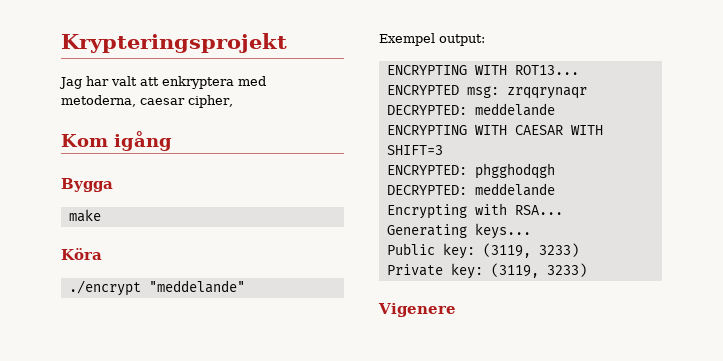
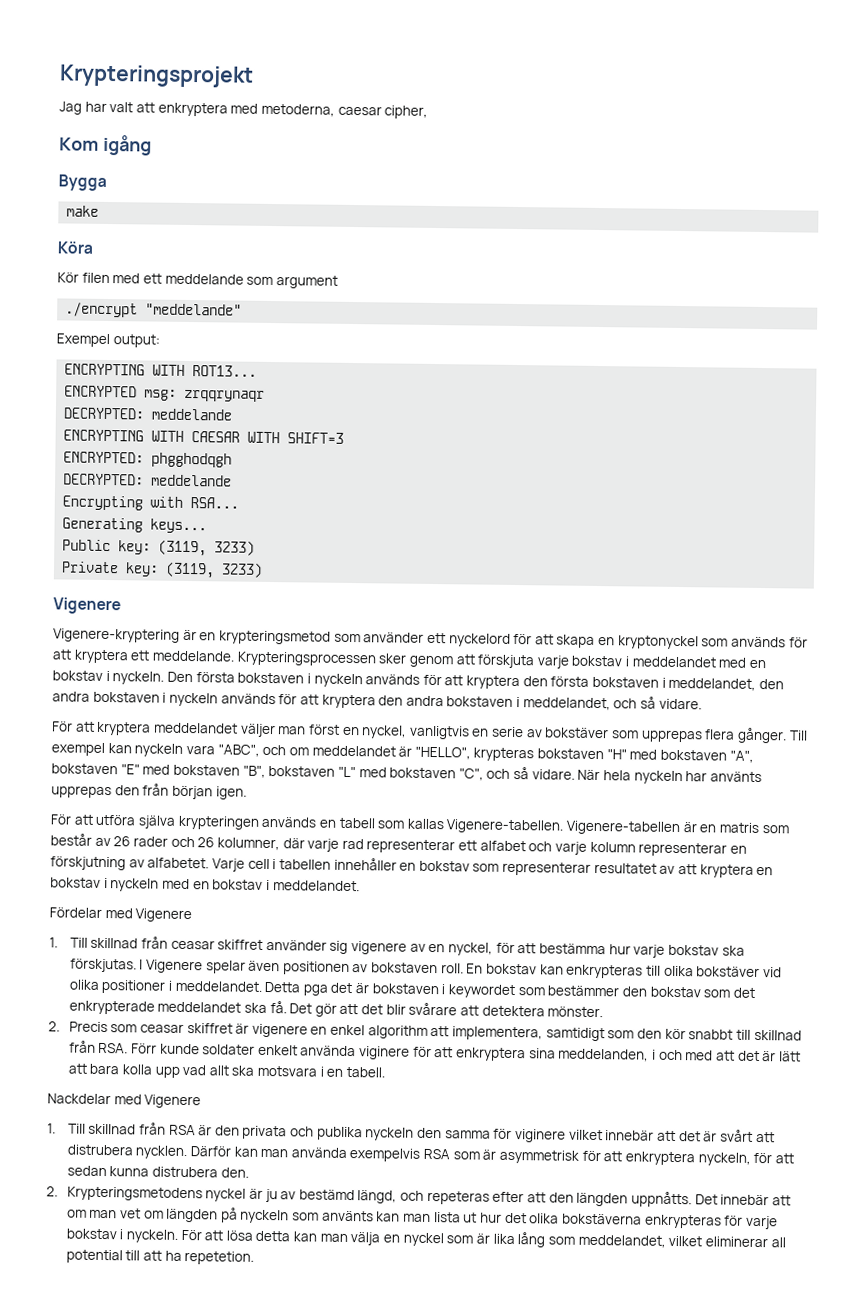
+ Kör filen med ett meddelande som argument
+ Vigenere-kryptering är en krypteringsmetod som använder ett nyckelord för att skapa en kryptonyckel som används för att kryptera ett meddelande. Krypteringsprocessen sker genom att förskjuta varje bokstav i meddelandet med en bokstav i nyckeln. Den första bokstaven i nyckeln används för att kryptera den första bokstaven i meddelandet, den andra bokstaven i nyckeln används för att kryptera den andra bokstaven i meddelandet, och så vidare.
+ För att kryptera meddelandet väljer man först en nyckel, vanligtvis en serie av bokstäver som upprepas flera gånger. Till exempel kan nyckeln vara "ABC", och om meddelandet är "HELLO", krypteras bokstaven "H" med bokstaven "A", bokstaven "E" med bokstaven "B", bokstaven "L" med bokstaven "C", och så vidare. När hela nyckeln har använts upprepas den från början igen.
+ För att utföra själva krypteringen används en tabell som kallas Vigenere-tabellen. Vigenere-tabellen är en matris som består av 26 rader och 26 kolumner, där varje rad representerar ett alfabet och varje kolumn representerar en förskjutning av alfabetet. Varje cell i tabellen innehåller en bokstav som representerar resultatet av att kryptera en bokstav i nyckeln med en bokstav i meddelandet.
+ Fördelar med Vigenere
+ 1. Till skillnad från ceasar skiffret använder sig vigenere av en nyckel, för att bestämma hur varje bokstav ska förskjutas. I Vigenere spelar även positionen av bokstaven roll. En bokstav kan enkrypteras till olika bokstäver vid olika positioner i meddelandet. Detta pga det är bokstaven i keywordet som bestämmer den bokstav som det enkrypterade meddelandet ska få. Det gör att det blir svårare att detektera mönster.
+ 2. Precis som ceasar skiffret är vigenere en enkel algorithm att implementera, samtidigt som den kör snabbt till skillnad från RSA. Förr kunde soldater enkelt använda viginere för att enkryptera sina meddelanden, i och med att det är lätt att bara kolla upp vad allt ska motsvara i en tabell.
+ Nackdelar med Vigenere
+ 1. Till skillnad från RSA är den privata och publika nyckeln den samma för viginere vilket innebär att det är svårt att distrubera nycklen. Därför kan man använda exempelvis RSA som är asymmetrisk för att enkryptera nyckeln, för att sedan kunna distrubera den.
+ 2. Krypteringsmetodens nyckel är ju av bestämd längd, och repeteras efter att den längden uppnåtts. Det innebär att om man vet om längden på nyckeln som använts kan man lista ut hur det olika bokstäverna enkrypteras för varje bokstav i nyckeln. För att lösa detta kan man välja en nyckel som är lika lång som meddelandet, vilket eliminerar all potential till att ha repetetion.

